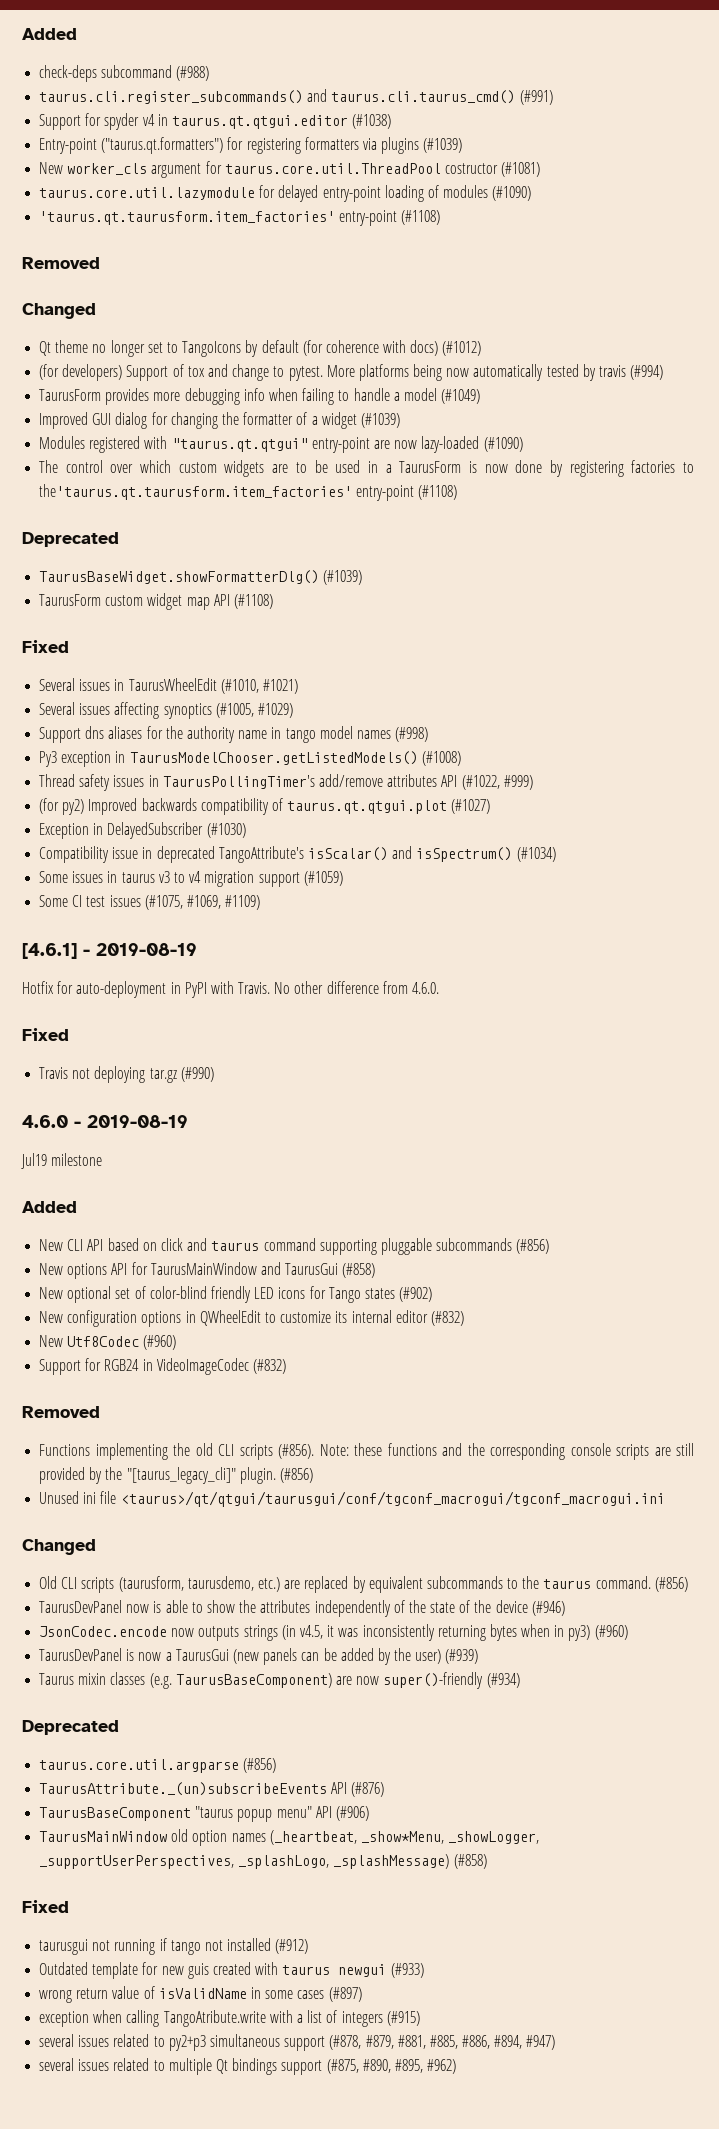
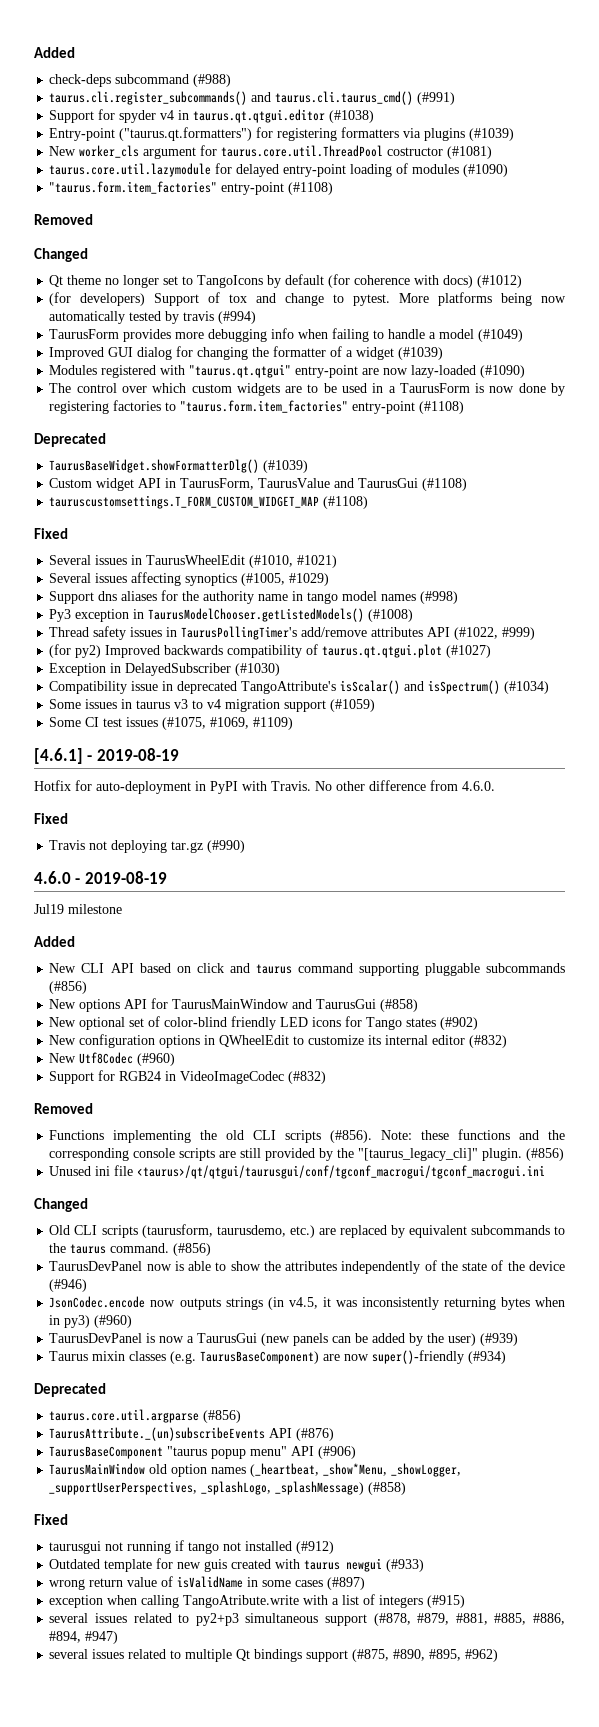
  taurus.core.util.lazymodule for delayed entry-point loading of modules (#1090)
- 'taurus.qt.taurusform.item_factories' entry-point (#1108)
+ "taurus.form.item_factories" entry-point (#1108)
- The control over which custom widgets are to be used in a TaurusForm is now done by registering factories to the'taurus.qt.taurusform.item_factories' entry-point (#1108)
+ The control over which custom widgets are to be used in a TaurusForm is now done by registering factories to "taurus.form.item_factories" entry-point (#1108)
- TaurusForm custom widget map API (#1108)
+ Custom widget API in TaurusForm, TaurusValue and TaurusGui (#1108)
+ tauruscustomsettings.T_FORM_CUSTOM_WIDGET_MAP (#1108)

